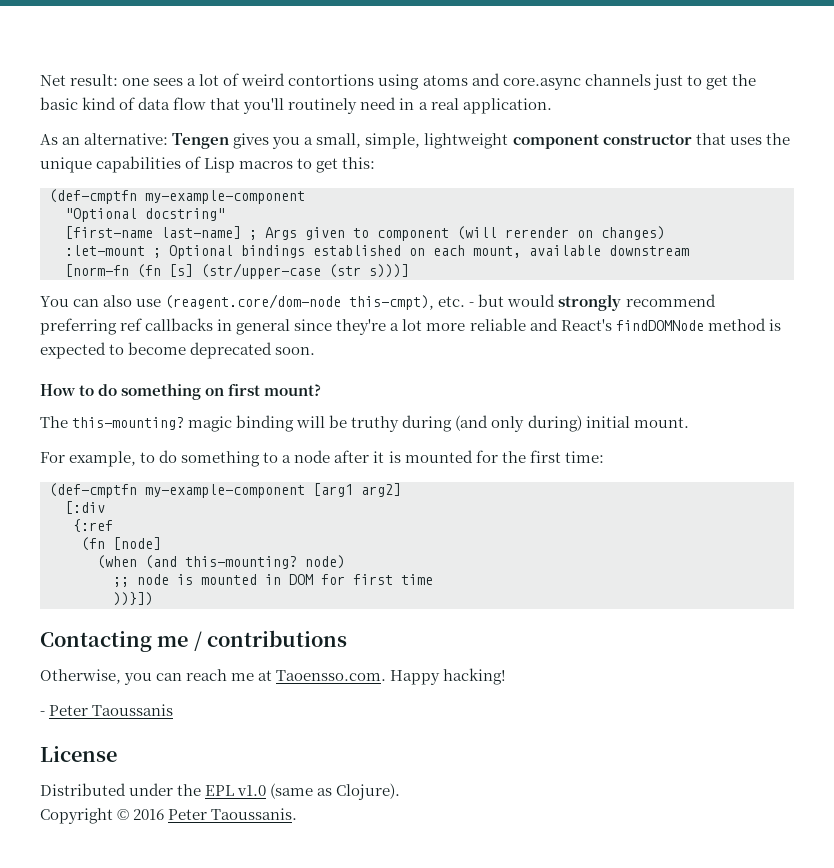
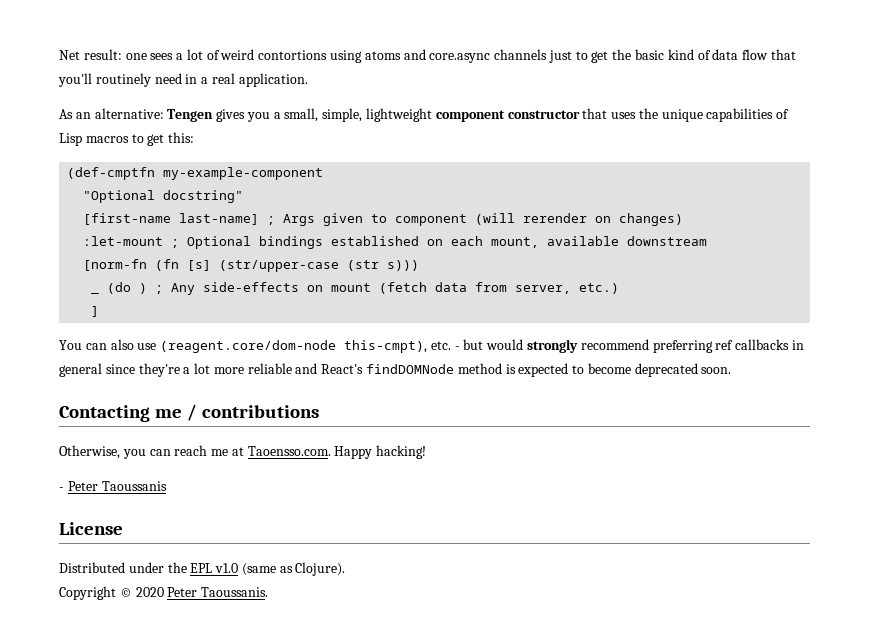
- [norm-fn (fn [s] (str/upper-case (str s)))]
+ [norm-fn (fn [s] (str/upper-case (str s)))
+ _ (do ) ; Any side-effects on mount (fetch data from server, etc.)
+ ]
- How to do something on first mount?
- The this-mounting? magic binding will be truthy during (and only during) initial mount.
- For example, to do something to a node after it is mounted for the first time:
- (def-cmptfn my-example-component [arg1 arg2]
- [:div
- {:ref
- (fn [node]
- (when (and this-mounting? node)
- ;; node is mounted in DOM for first time
- ))}])
- Copyright © 2016 Peter Taoussanis.
+ Copyright © 2020 Peter Taoussanis.

